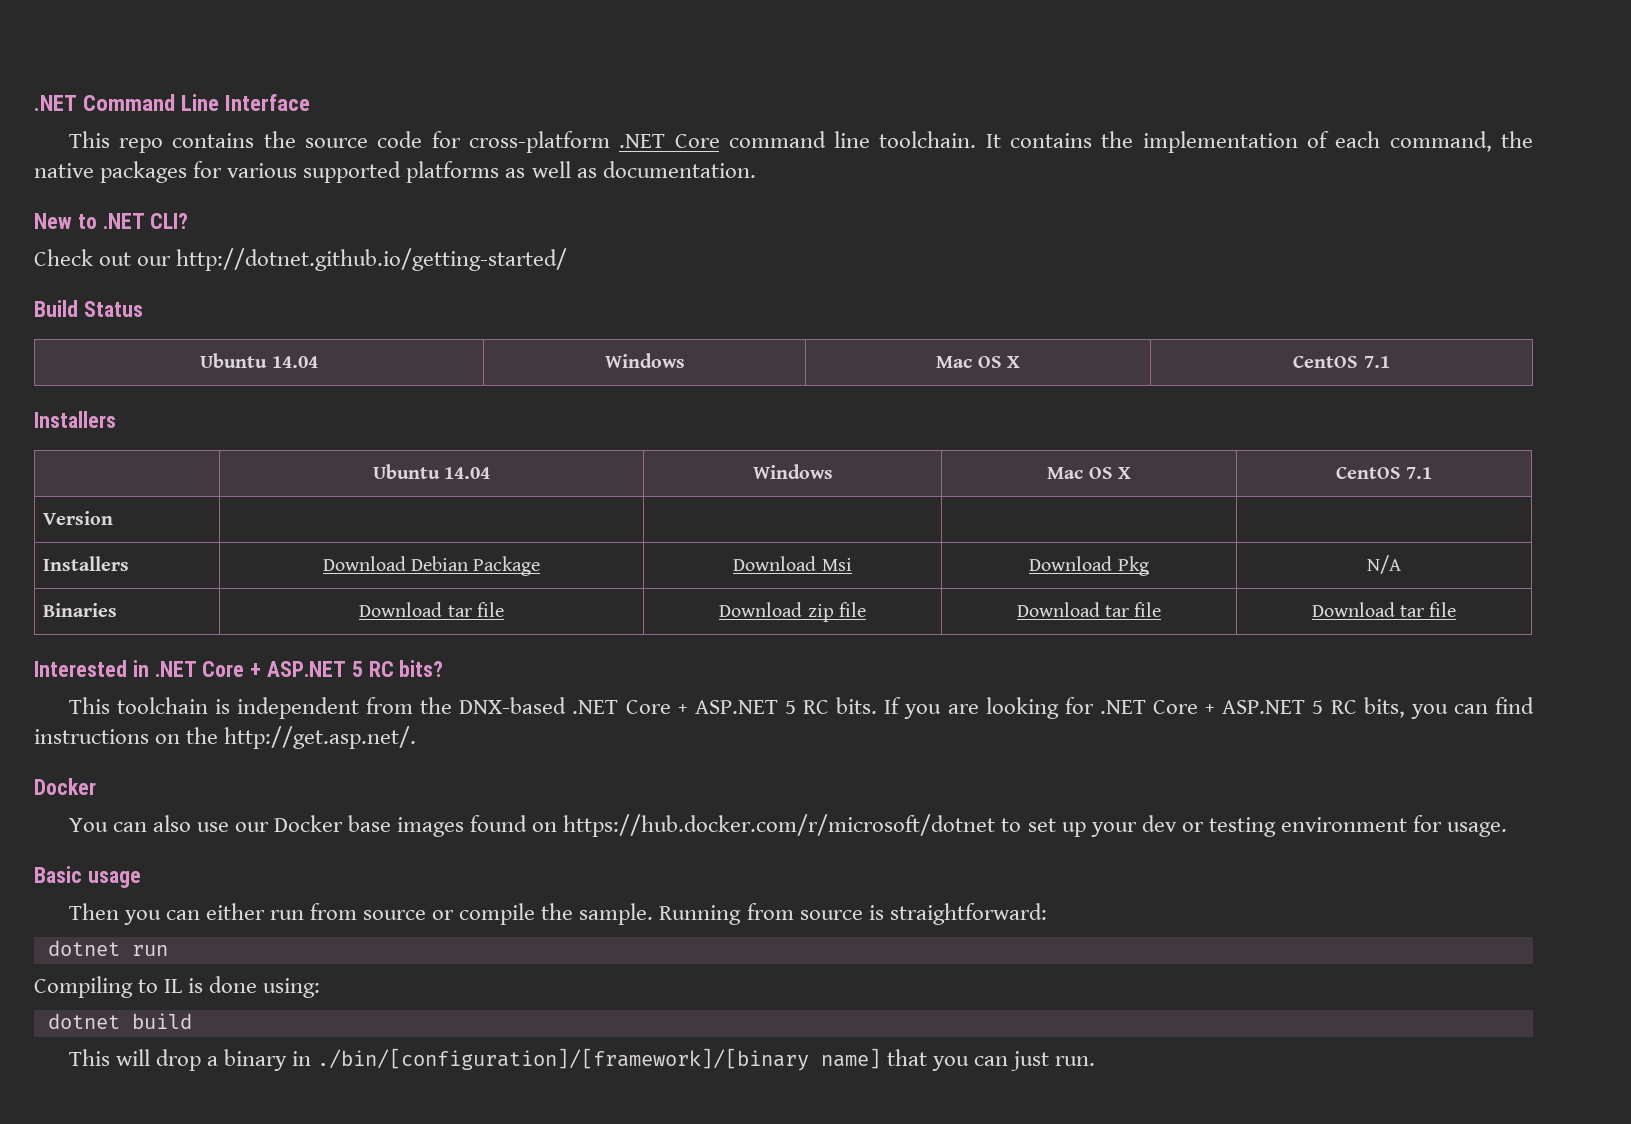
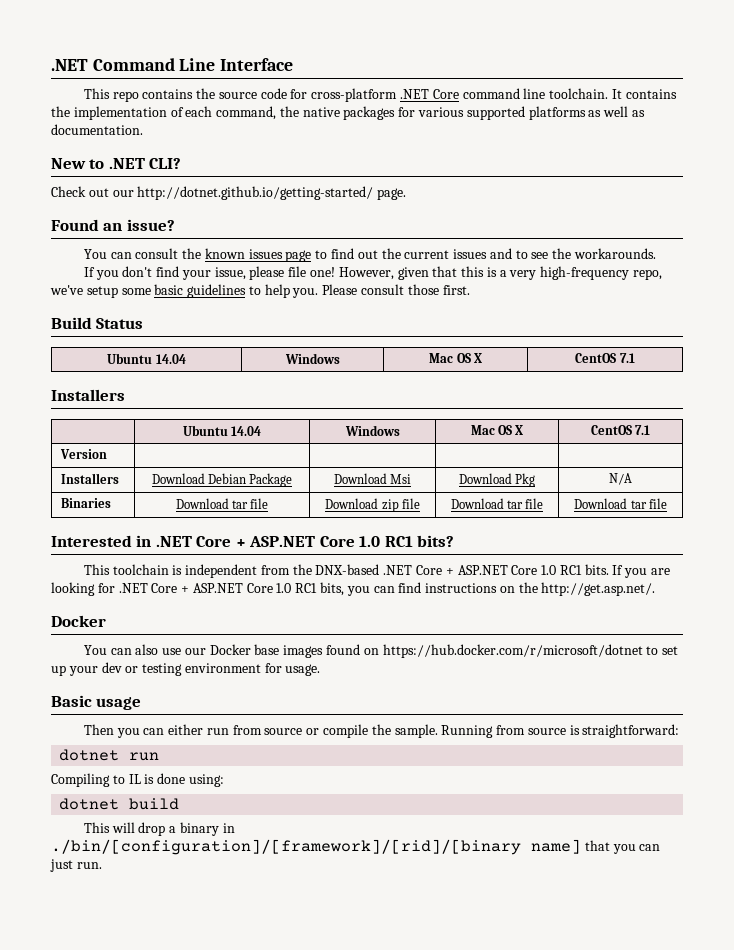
- Check out our http://dotnet.github.io/getting-started/
+ Check out our http://dotnet.github.io/getting-started/ page.
+ Found an issue?
+ You can consult the known issues page to find out the current issues and to see the workarounds.
+ If you don't find your issue, please file one! However, given that this is a very high-frequency repo, we've setup some basic guidelines to help you. Please consult those first.
- Interested in .NET Core + ASP.NET 5 RC bits?
+ Interested in .NET Core + ASP.NET Core 1.0 RC1 bits?
- This toolchain is independent from the DNX-based .NET Core + ASP.NET 5 RC bits.
+ This toolchain is independent from the DNX-based .NET Core + ASP.NET Core 1.0 RC1 bits.
- If you are looking for .NET Core + ASP.NET 5 RC bits, you can find instructions on the http://get.asp.net/.
+ If you are looking for .NET Core + ASP.NET Core 1.0 RC1 bits, you can find instructions on the http://get.asp.net/.
- This will drop a binary in ./bin/[configuration]/[framework]/[binary name] that you can just run.
+ This will drop a binary in ./bin/[configuration]/[framework]/[rid]/[binary name] that you can just run.

